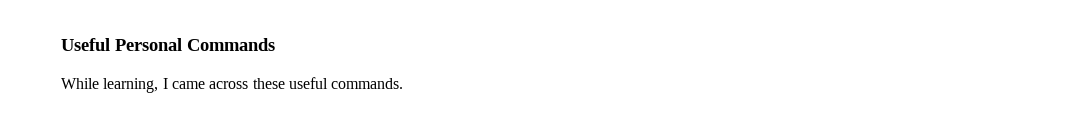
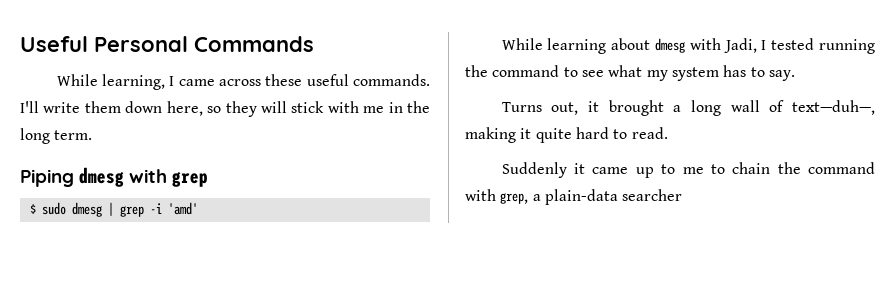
+ I'll write them down here, so they will stick with me in the long term.
+ Piping dmesg with grep
+ $ sudo dmesg | grep -i 'amd'
+ While learning about dmesg with Jadi, I tested running the command to see what my system has to say.
+ Turns out, it brought a long wall of text—duh—, making it quite hard to read.
+ Suddenly it came up to me to chain the command with grep, a plain-data searcher

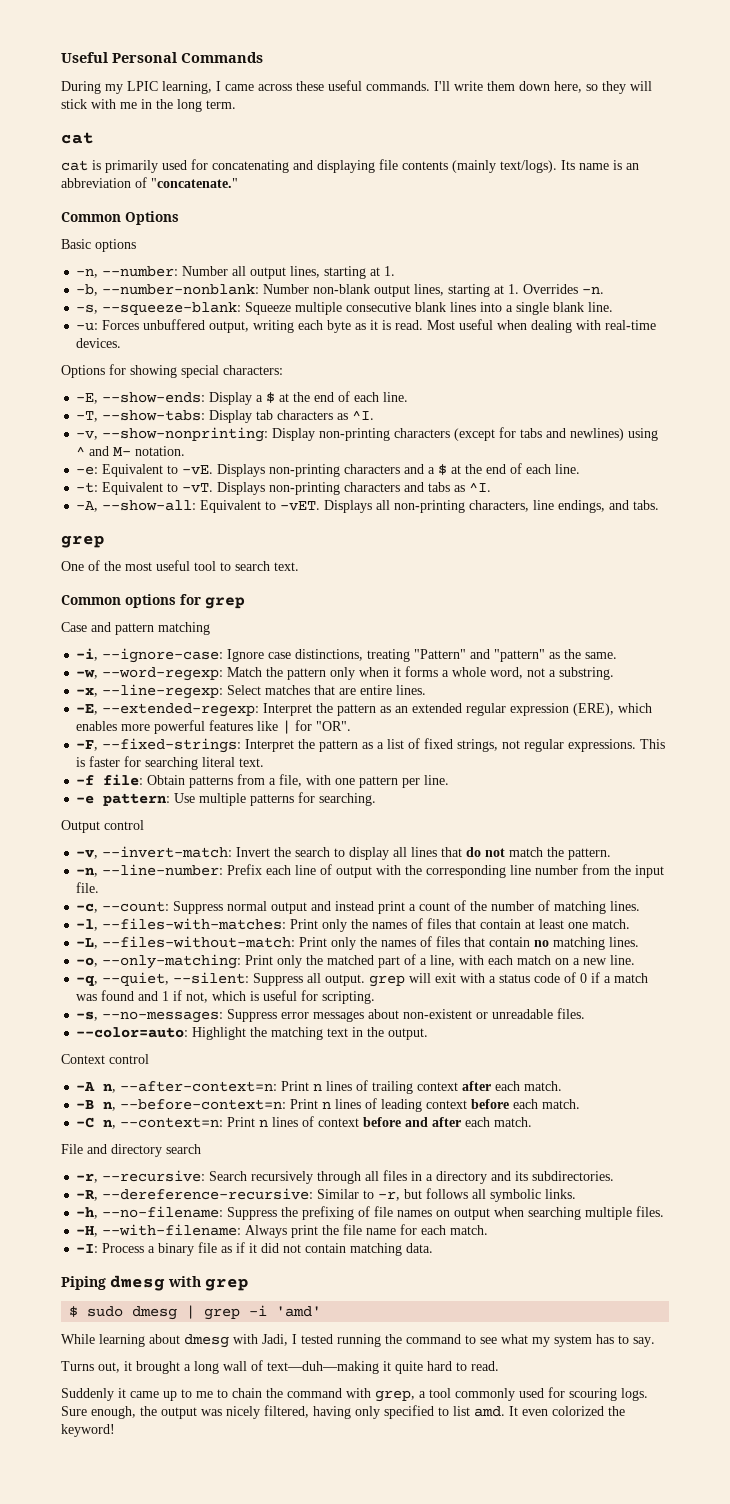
- While learning, I came across these useful commands.
+ During my LPIC learning, I came across these useful commands.
  I'll write them down here, so they will stick with me in the long term.
+ cat
+ cat is primarily used for concatenating and displaying file contents (mainly text/logs). Its name is an abbreviation of "concatenate."
+ Common Options
+ Basic options
+ -n, --number: Number all output lines, starting at 1.
+ -b, --number-nonblank: Number non-blank output lines, starting at 1. Overrides -n.
+ -s, --squeeze-blank: Squeeze multiple consecutive blank lines into a single blank line.
+ -u: Forces unbuffered output, writing each byte as it is read. Most useful when dealing with real-time devices.
+ Options for showing special characters:
+ -E, --show-ends: Display a $ at the end of each line.
+ -T, --show-tabs: Display tab characters as ^I.
+ -v, --show-nonprinting: Display non-printing characters (except for tabs and newlines) using ^ and M- notation.
+ -e: Equivalent to -vE. Displays non-printing characters and a $ at the end of each line.
+ -t: Equivalent to -vT. Displays non-printing characters and tabs as ^I.
+ -A, --show-all: Equivalent to -vET. Displays all non-printing characters, line endings, and tabs.
+ grep
+ One of the most useful tool to search text.
+ Common options for grep
+ Case and pattern matching
+ -i, --ignore-case: Ignore case distinctions, treating "Pattern" and "pattern" as the same.
+ -w, --word-regexp: Match the pattern only when it forms a whole word, not a substring.
+ -x, --line-regexp: Select matches that are entire lines.
+ -E, --extended-regexp: Interpret the pattern as an extended regular expression (ERE), which enables more powerful features like | for "OR".
+ -F, --fixed-strings: Interpret the pattern as a list of fixed strings, not regular expressions. This is faster for searching literal text.
+ -f file: Obtain patterns from a file, with one pattern per line.
+ -e pattern: Use multiple patterns for searching.
+ Output control
+ -v, --invert-match: Invert the search to display all lines that do not match the pattern.
+ -n, --line-number: Prefix each line of output with the corresponding line number from the input file.
+ -c, --count: Suppress normal output and instead print a count of the number of matching lines.
+ -l, --files-with-matches: Print only the names of files that contain at least one match.
+ -L, --files-without-match: Print only the names of files that contain no matching lines.
+ -o, --only-matching: Print only the matched part of a line, with each match on a new line.
+ -q, --quiet, --silent: Suppress all output. grep will exit with a status code of 0 if a match was found and 1 if not, which is useful for scripting.
+ -s, --no-messages: Suppress error messages about non-existent or unreadable files.
+ --color=auto: Highlight the matching text in the output.
+ Context control
+ -A n, --after-context=n: Print n lines of trailing context after each match.
+ -B n, --before-context=n: Print n lines of leading context before each match.
+ -C n, --context=n: Print n lines of context before and after each match.
+ File and directory search
+ -r, --recursive: Search recursively through all files in a directory and its subdirectories.
+ -R, --dereference-recursive: Similar to -r, but follows all symbolic links.
+ -h, --no-filename: Suppress the prefixing of file names on output when searching multiple files.
+ -H, --with-filename: Always print the file name for each match.
+ -I: Process a binary file as if it did not contain matching data.
- Turns out, it brought a long wall of text—duh—, making it quite hard to read.
+ Turns out, it brought a long wall of text—duh—making it quite hard to read.
- Suddenly it came up to me to chain the command with grep, a plain-data searcher
+ Suddenly it came up to me to chain the command with grep, a tool commonly used for scouring logs. Sure enough, the output was nicely filtered, having only specified to list amd. It even colorized the keyword!

